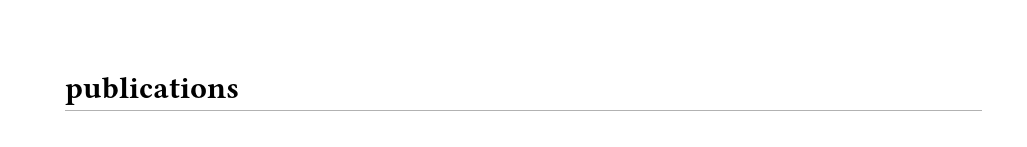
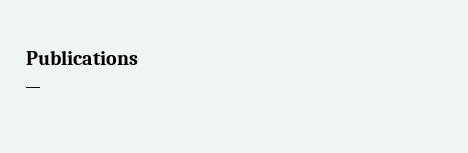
- publications
+ Publications
+ —

